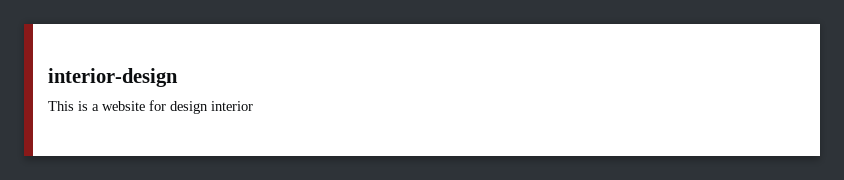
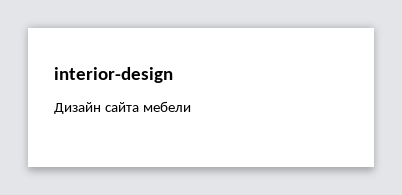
- This is a website for design interior
+ Дизайн сайта мебели

